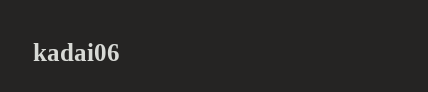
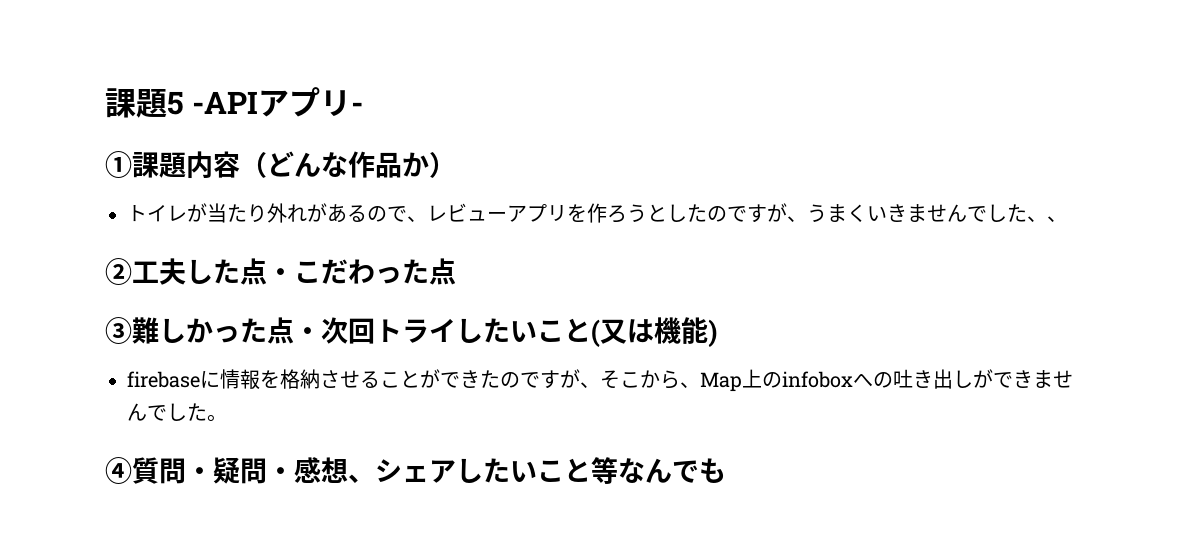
- kadai06
+ 課題5 -APIアプリ-
+ ①課題内容（どんな作品か）
+ トイレが当たり外れがあるので、レビューアプリを作ろうとしたのですが、うまくいきませんでした、、
+ ②工夫した点・こだわった点
+ ③難しかった点・次回トライしたいこと(又は機能)
+ firebaseに情報を格納させることができたのですが、そこから、Map上のinfoboxへの吐き出しができませんでした。
+ ④質問・疑問・感想、シェアしたいこと等なんでも

